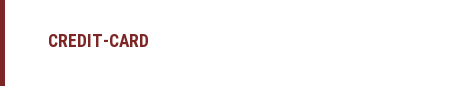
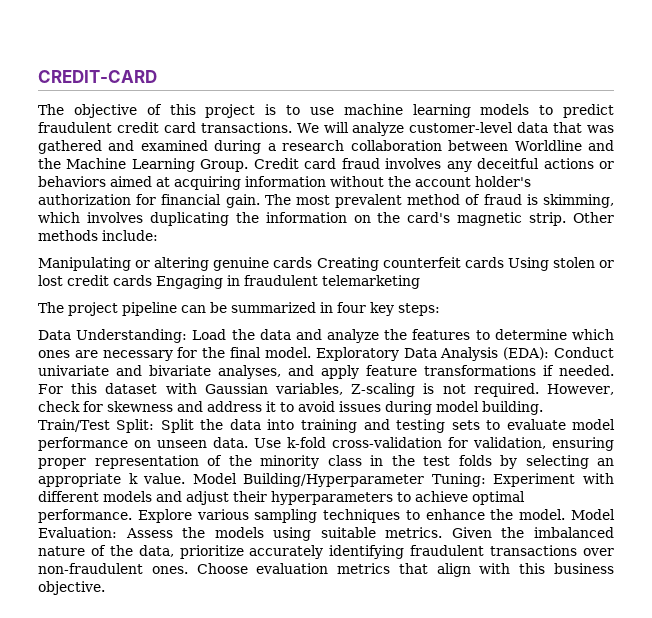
+ The objective of this project is to use machine learning models to predict fraudulent credit card transactions. We will analyze customer-level data that was gathered and examined during a research collaboration between Worldline and the Machine Learning Group. Credit card fraud involves any deceitful actions or behaviors aimed at acquiring information without the account holder's authorization for financial gain. The most prevalent method of fraud is skimming, which involves duplicating the information on the card's magnetic strip. Other methods include:
+ Manipulating or altering genuine cards Creating counterfeit cards Using stolen or lost credit cards Engaging in fraudulent telemarketing
+ The project pipeline can be summarized in four key steps:
+ Data Understanding: Load the data and analyze the features to determine which ones are necessary for the final model. Exploratory Data Analysis (EDA): Conduct univariate and bivariate analyses, and apply feature transformations if needed. For this dataset with Gaussian variables, Z-scaling is not required. However, check for skewness and address it to avoid issues during model building. Train/Test Split: Split the data into training and testing sets to evaluate model performance on unseen data. Use k-fold cross-validation for validation, ensuring proper representation of the minority class in the test folds by selecting an appropriate k value. Model Building/Hyperparameter Tuning: Experiment with different models and adjust their hyperparameters to achieve optimal performance. Explore various sampling techniques to enhance the model. Model Evaluation: Assess the models using suitable metrics. Given the imbalanced nature of the data, prioritize accurately identifying fraudulent transactions over non-fraudulent ones. Choose evaluation metrics that align with this business objective.

